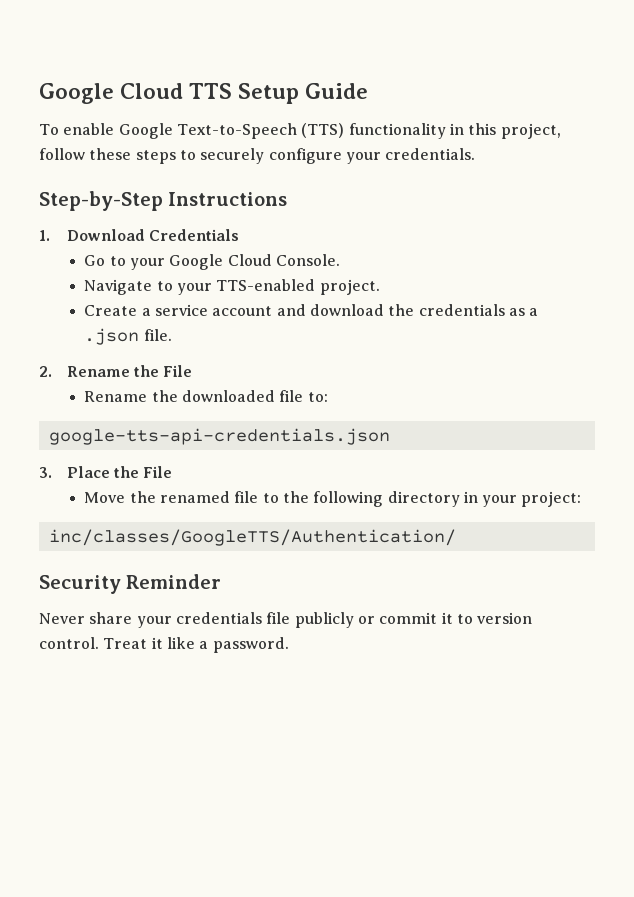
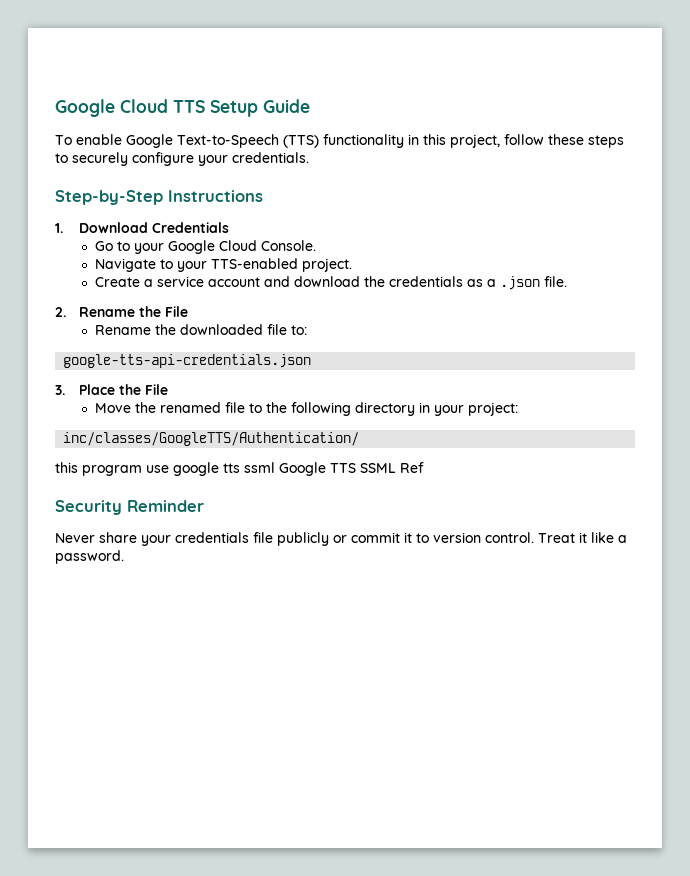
+ this program use google tts ssml Google TTS SSML Ref

